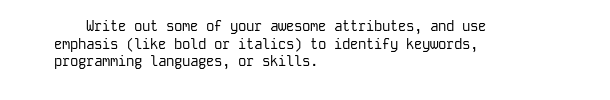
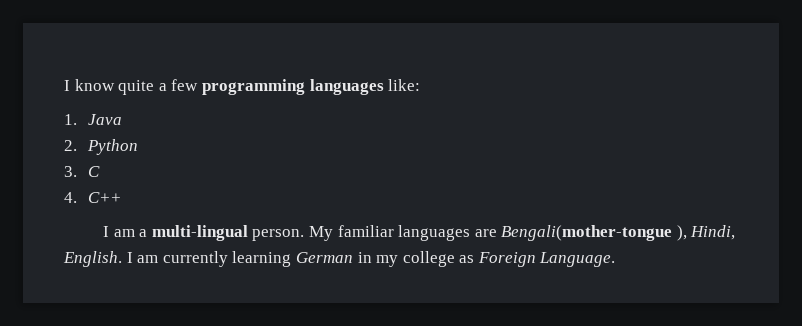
- Write out some of your awesome attributes, and use emphasis (like bold or italics) to identify keywords, programming languages, or skills.
+ I know quite a few programming languages like:
+ 1. Java
+ 2. Python
+ 3. C
+ 4. C++
+ I am a multi-lingual person. My familiar languages are Bengali(mother-tongue ), Hindi, English. I am currently learning German in my college as Foreign Language.

